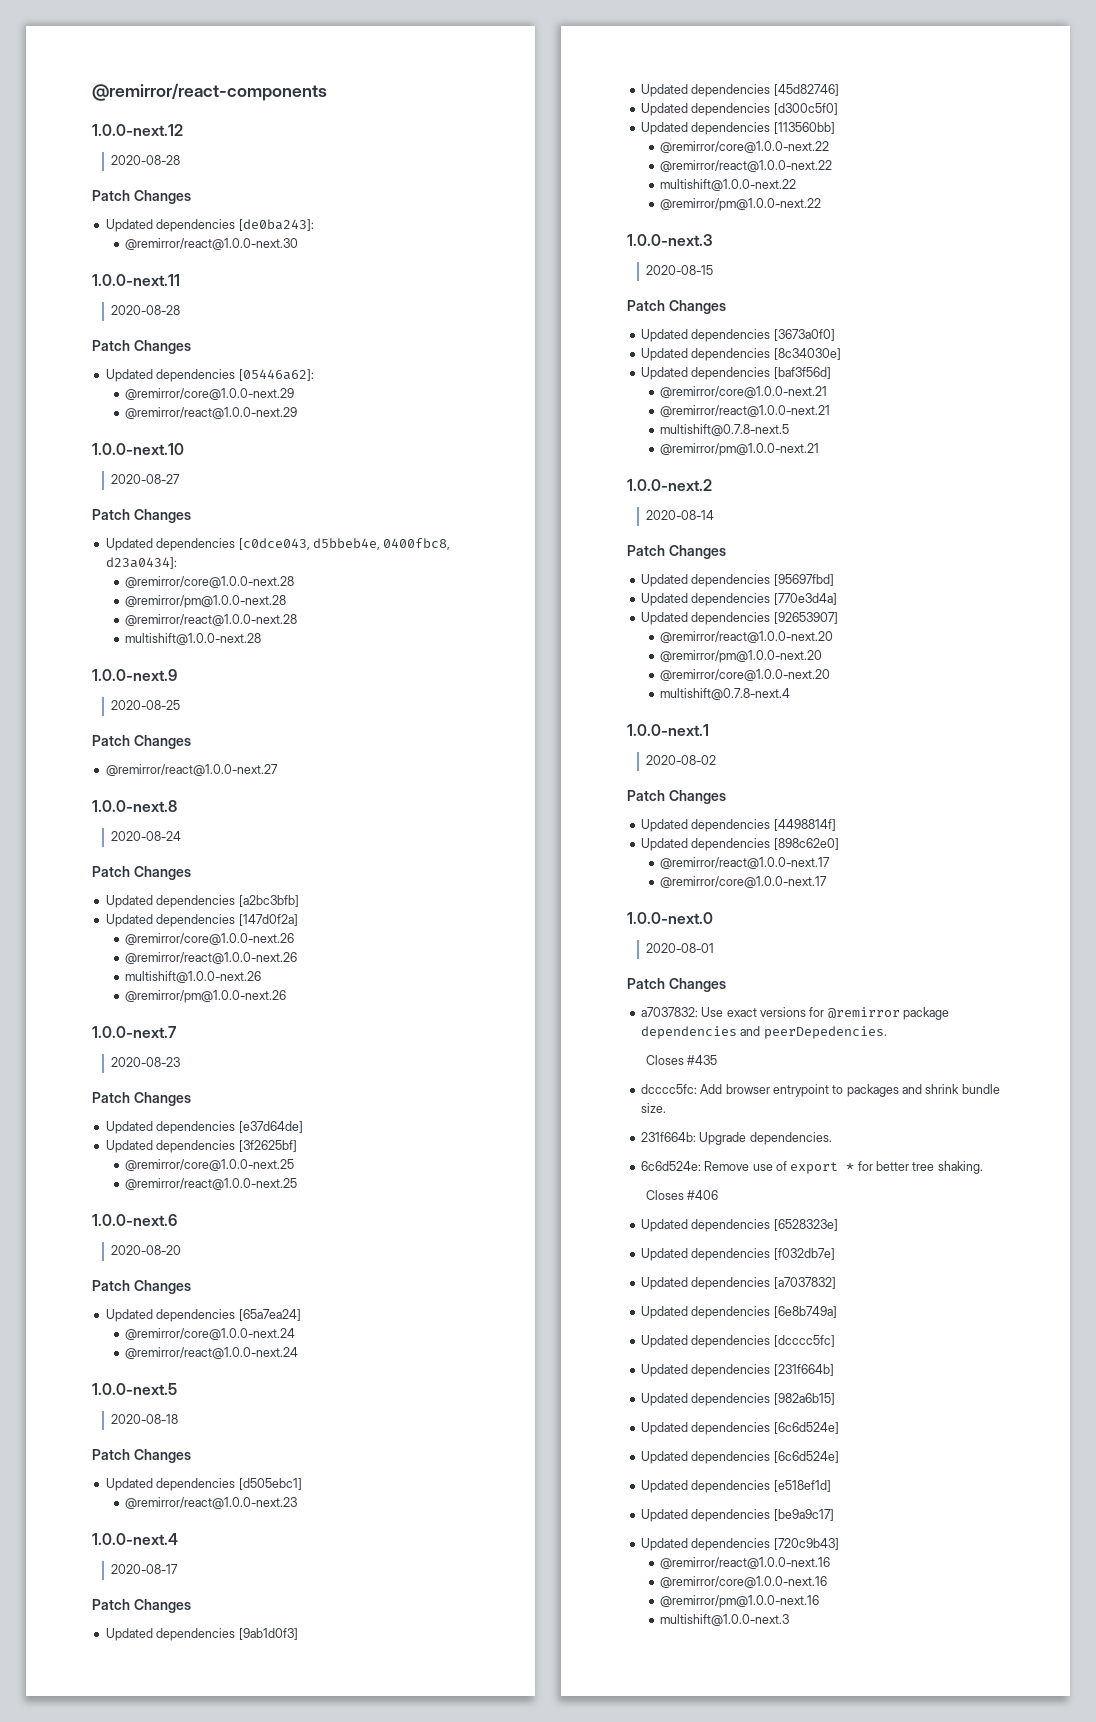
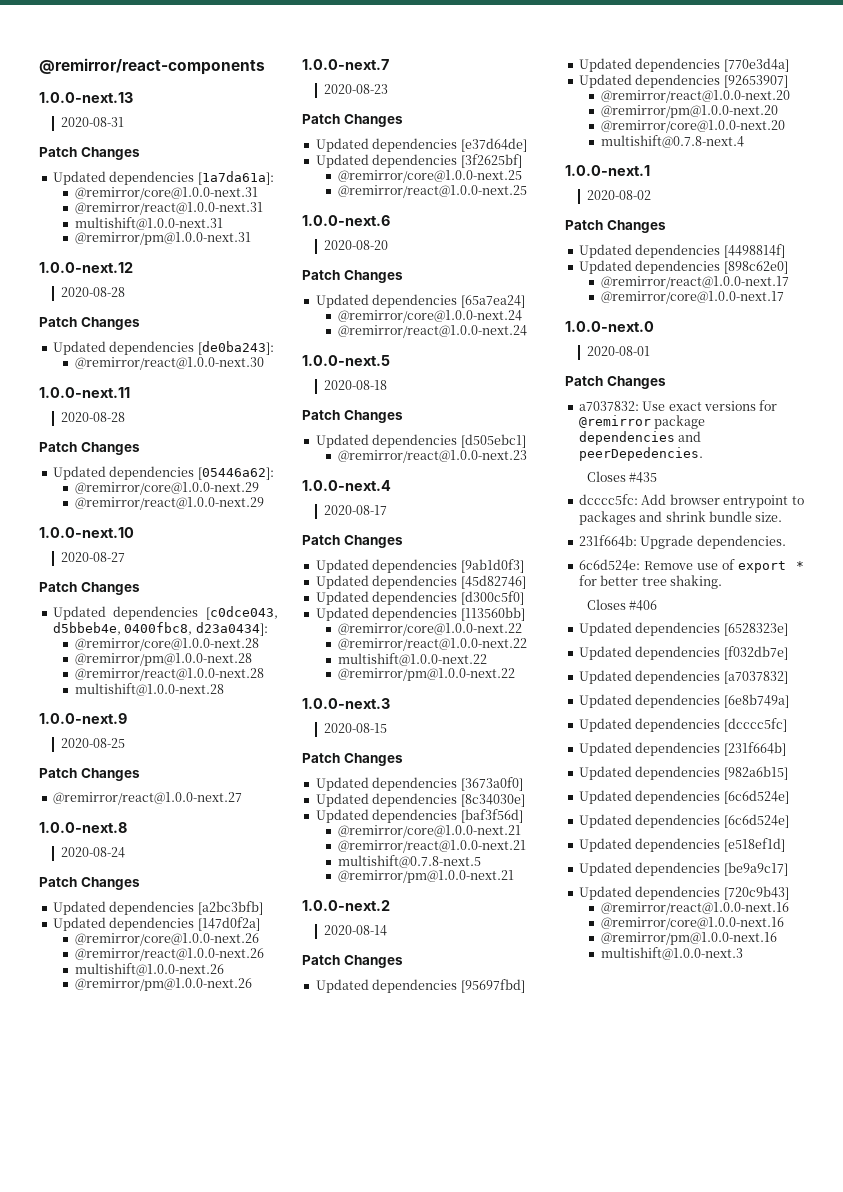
+ 1.0.0-next.13
+ 2020-08-31
+ Patch Changes
+ Updated dependencies [1a7da61a]:
+ @remirror/core@1.0.0-next.31
+ @remirror/react@1.0.0-next.31
+ multishift@1.0.0-next.31
+ @remirror/pm@1.0.0-next.31

